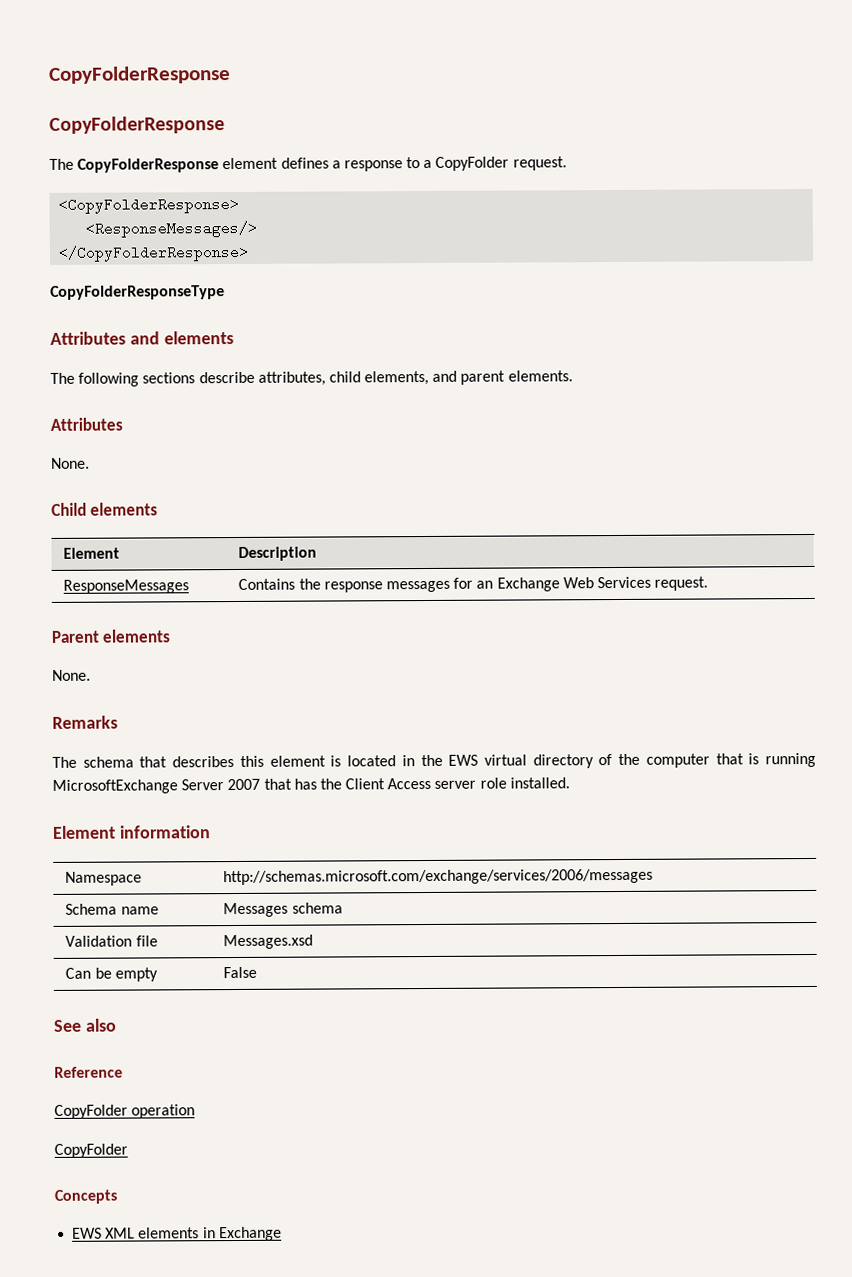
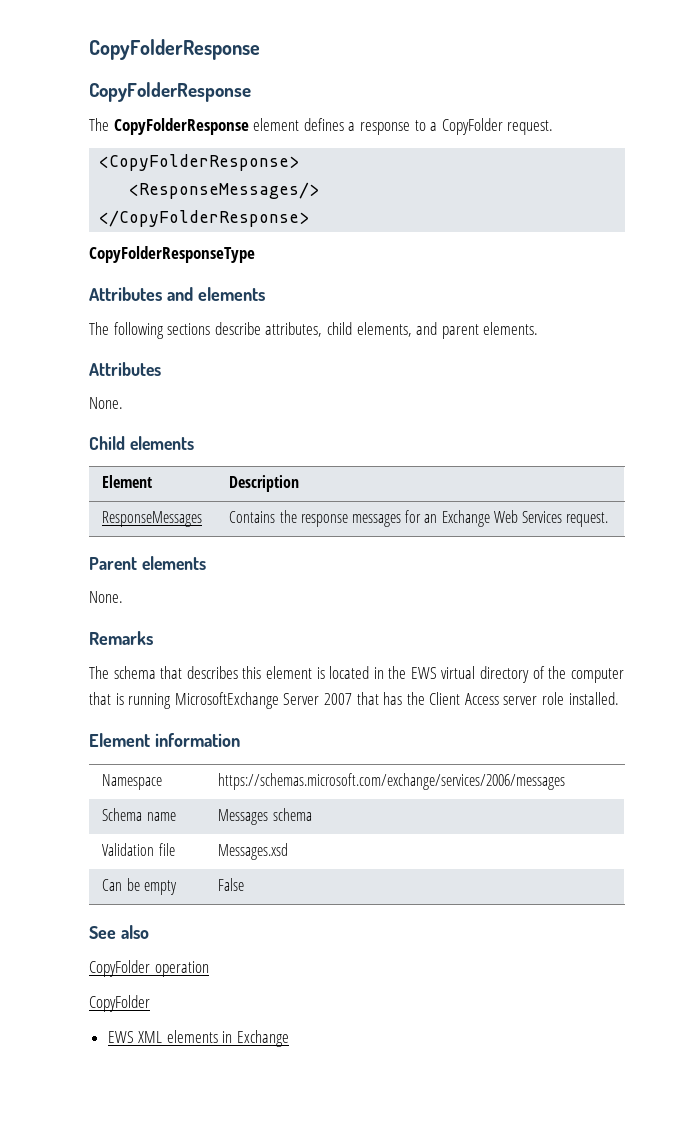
- Namespace | http://schemas.microsoft.com/exchange/services/2006/messages
+ Namespace | https://schemas.microsoft.com/exchange/services/2006/messages
- Reference
- Concepts

